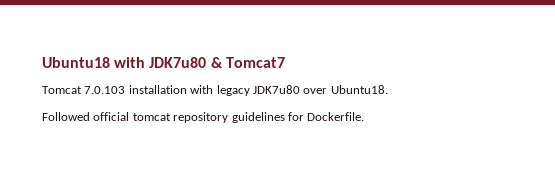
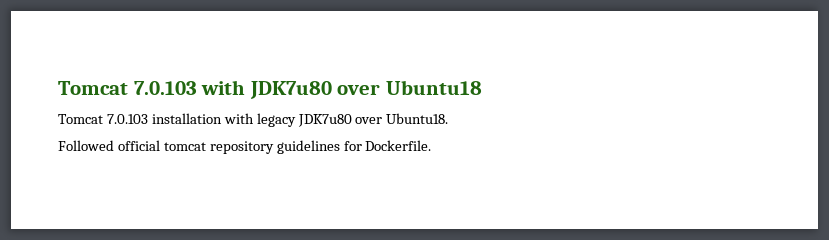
- Ubuntu18 with JDK7u80 & Tomcat7
+ Tomcat 7.0.103 with JDK7u80 over Ubuntu18

